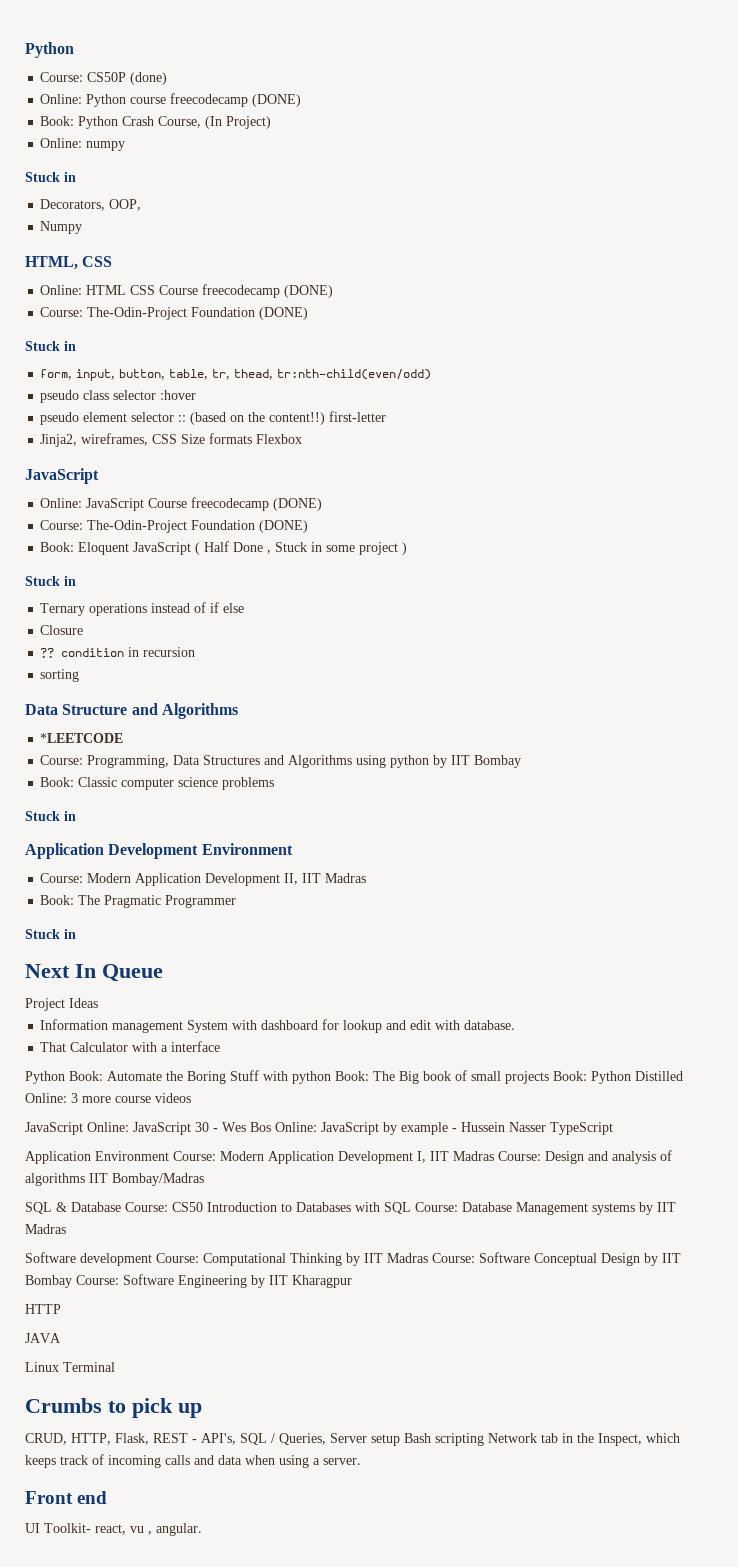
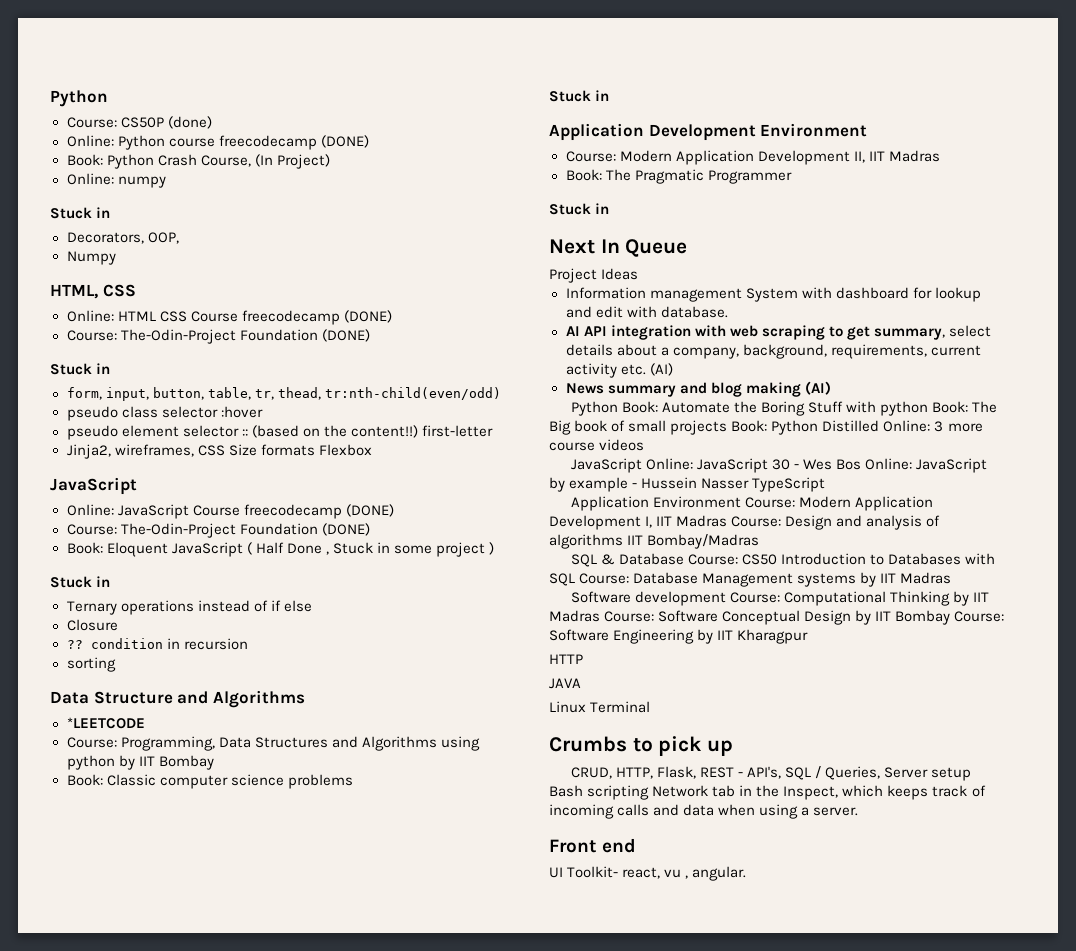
- That Calculator with a interface
+ AI API integration with web scraping to get summary, select details about a company, background, requirements, current activity etc. (AI)
+ News summary and blog making (AI)

